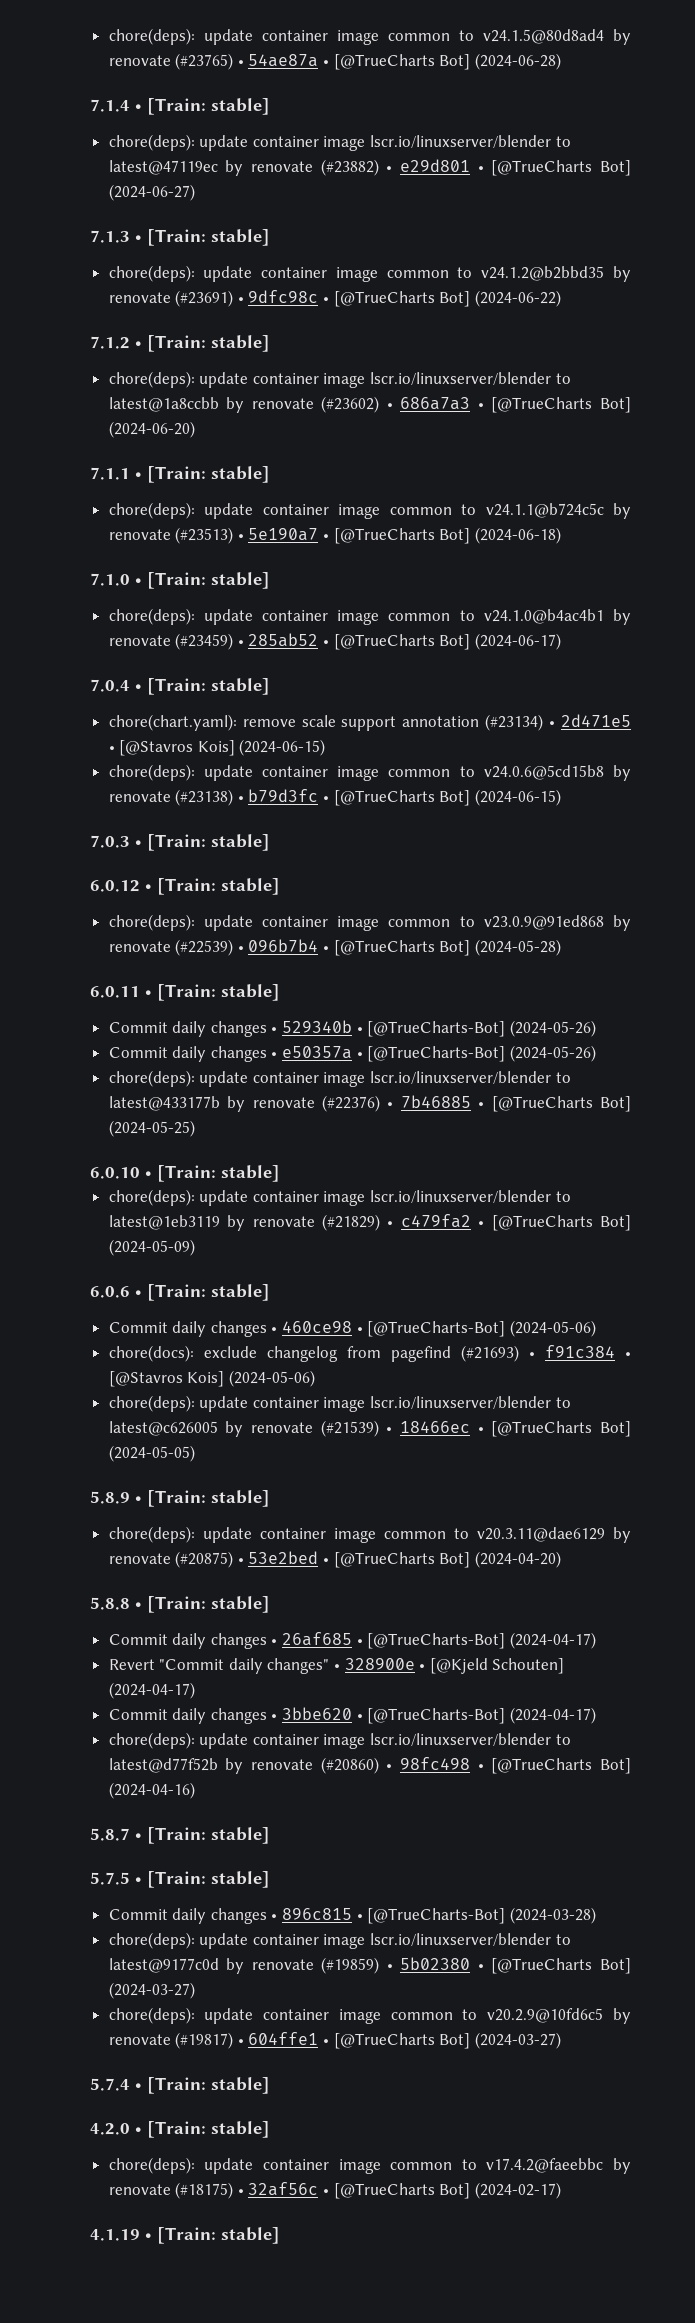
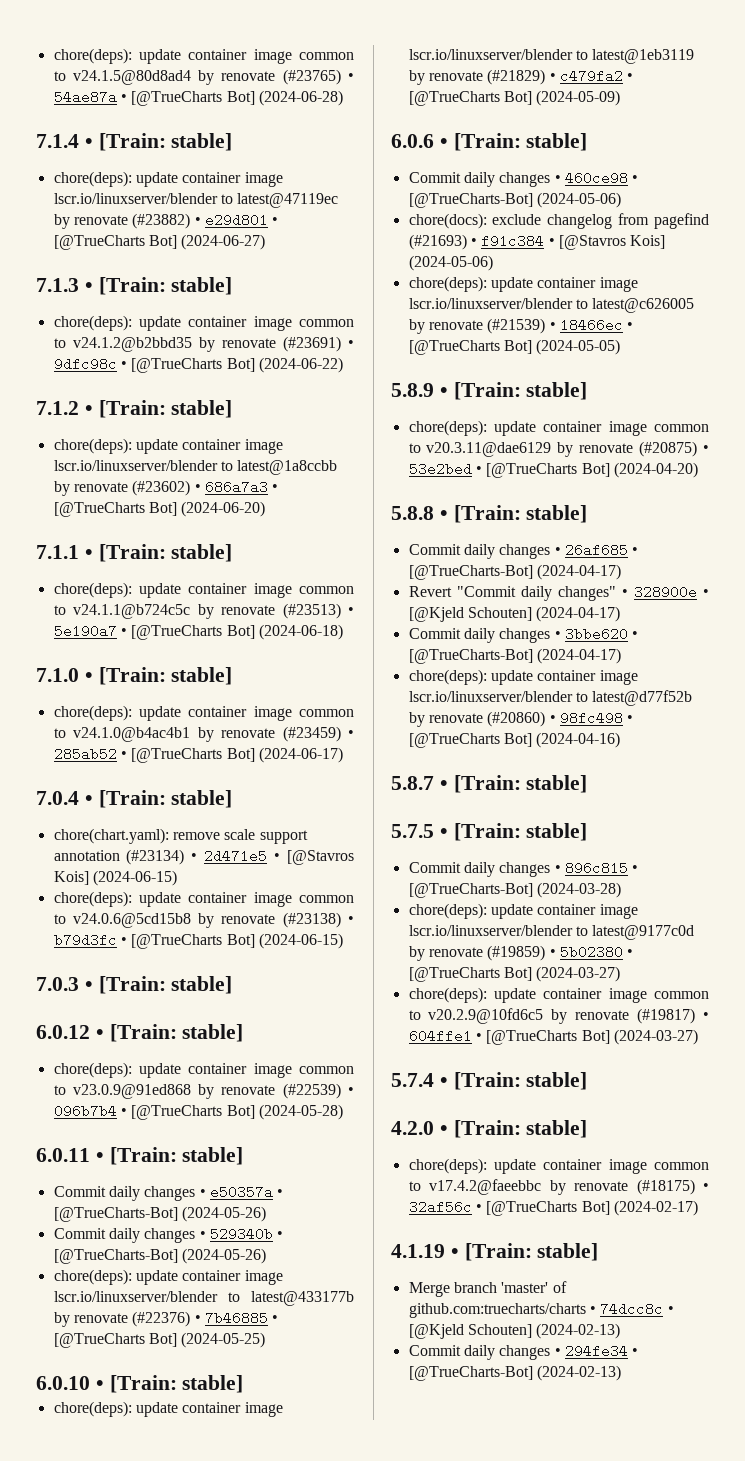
- Commit daily changes • 529340b • [@TrueCharts-Bot] (2024-05-26)
+ Commit daily changes • e50357a • [@TrueCharts-Bot] (2024-05-26)
- Commit daily changes • e50357a • [@TrueCharts-Bot] (2024-05-26)
+ Commit daily changes • 529340b • [@TrueCharts-Bot] (2024-05-26)
+ Merge branch 'master' of github.com:truecharts/charts • 74dcc8c • [@Kjeld Schouten] (2024-02-13)
+ Commit daily changes • 294fe34 • [@TrueCharts-Bot] (2024-02-13)

